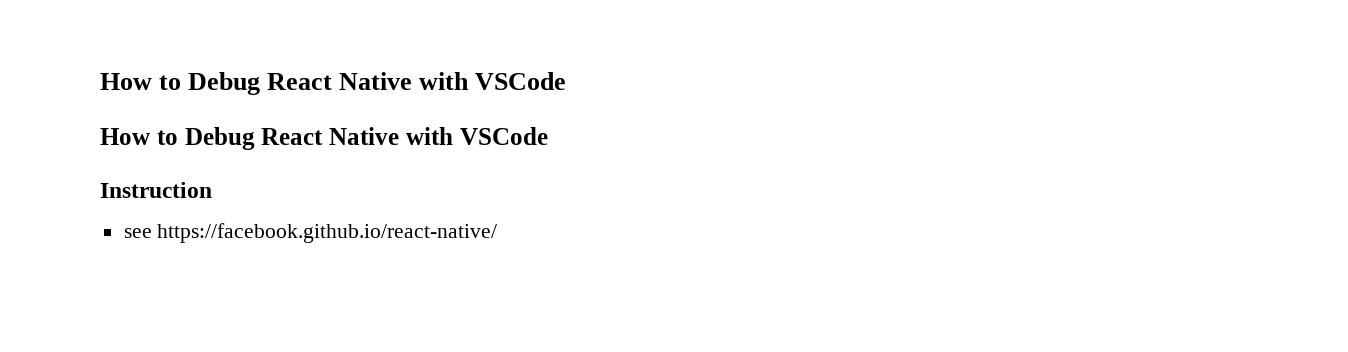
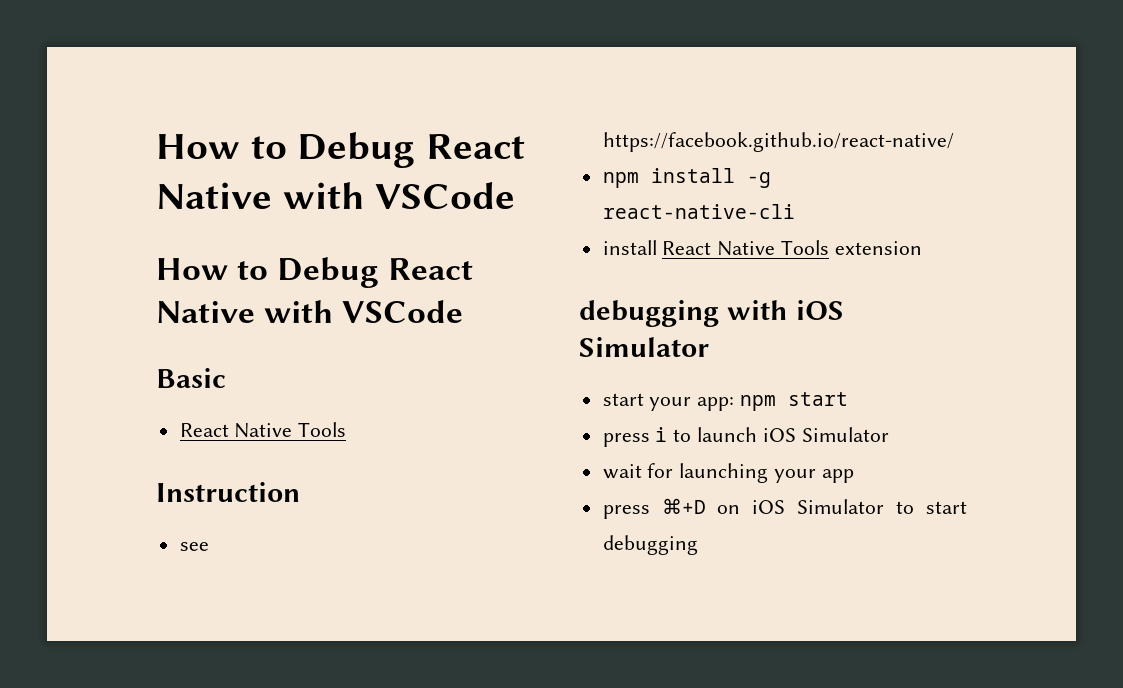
+ Basic
+ React Native Tools
+ npm install -g react-native-cli
+ install React Native Tools extension
+ debugging with iOS Simulator
+ start your app: npm start
+ press i to launch iOS Simulator
+ wait for launching your app
+ press ⌘+D on iOS Simulator to start debugging

